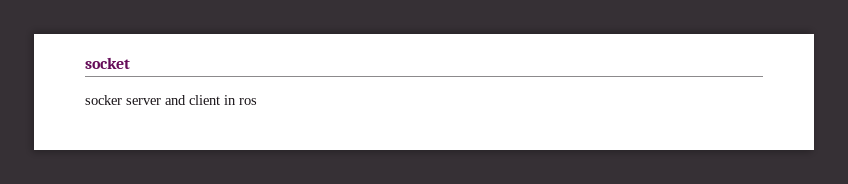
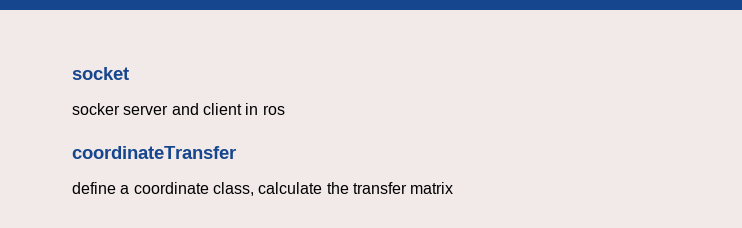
+ coordinateTransfer
+ define a coordinate class, calculate the transfer matrix

